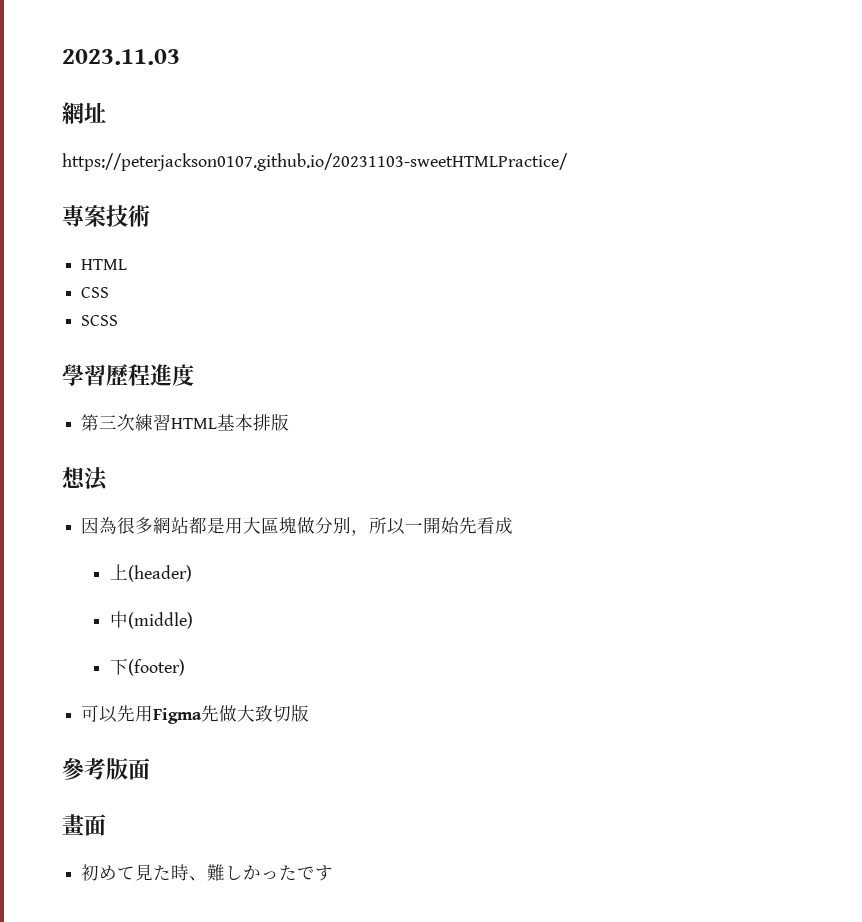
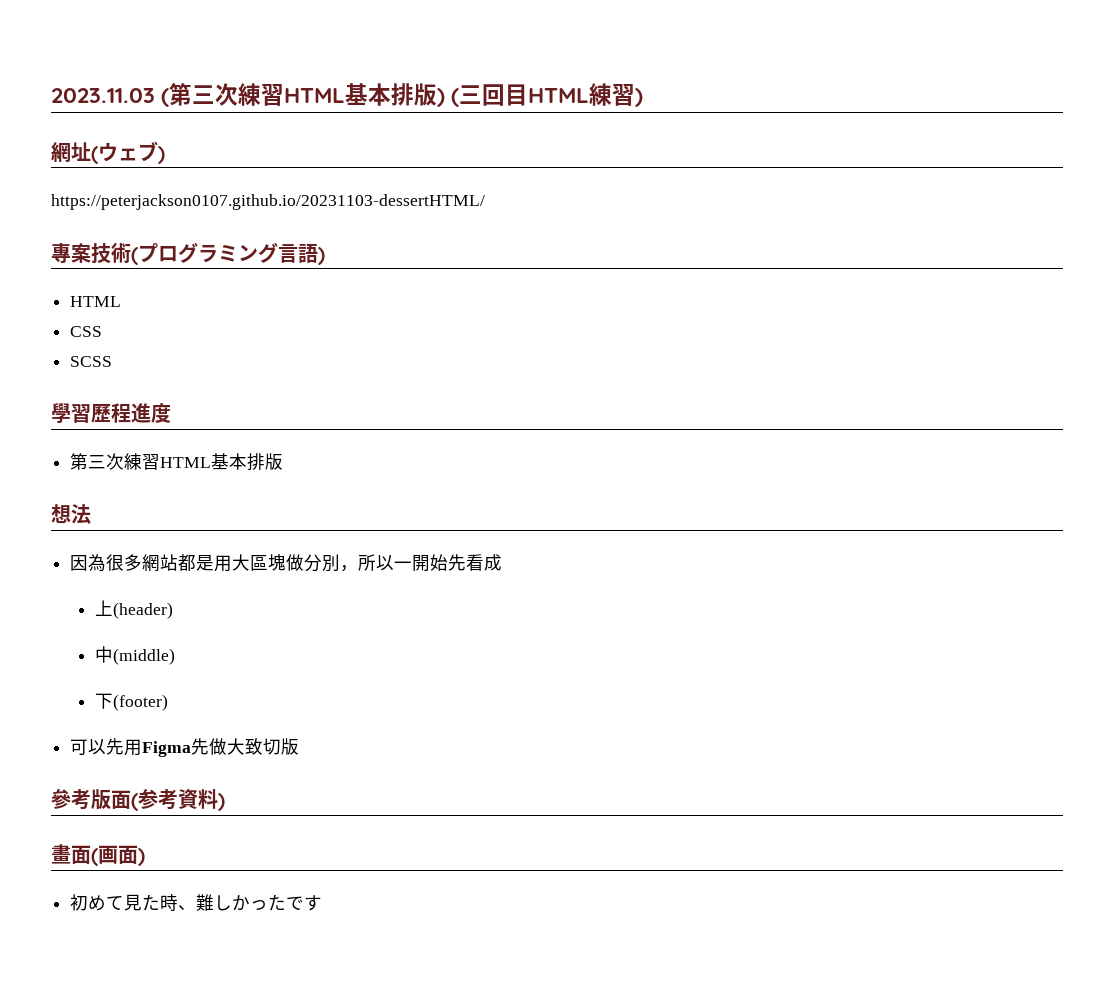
- 2023.11.03
- 網址
- https://peterjackson0107.github.io/20231103-sweetHTMLPractice/
- 專案技術
+ 2023.11.03 (第三次練習HTML基本排版) (三回目HTML練習)
+ 網址(ウェブ)
+ https://peterjackson0107.github.io/20231103-dessertHTML/
+ 專案技術(プログラミング言語)
- 參考版面
- 畫面
+ 參考版面(参考資料)
+ 畫面(画面)

